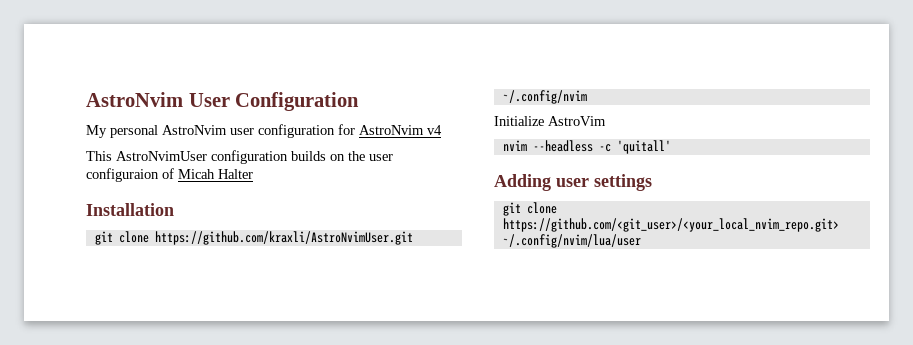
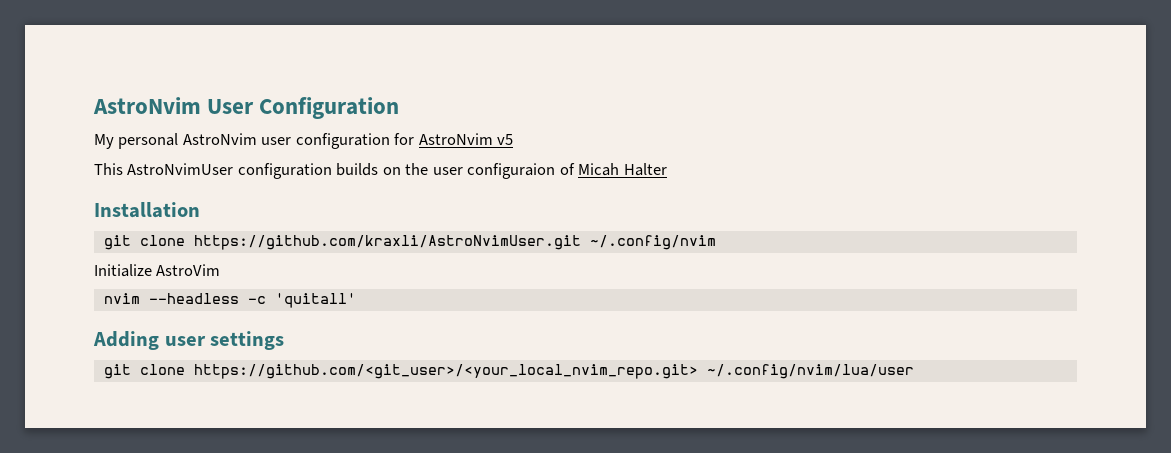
- My personal AstroNvim user configuration for AstroNvim v4
+ My personal AstroNvim user configuration for AstroNvim v5

